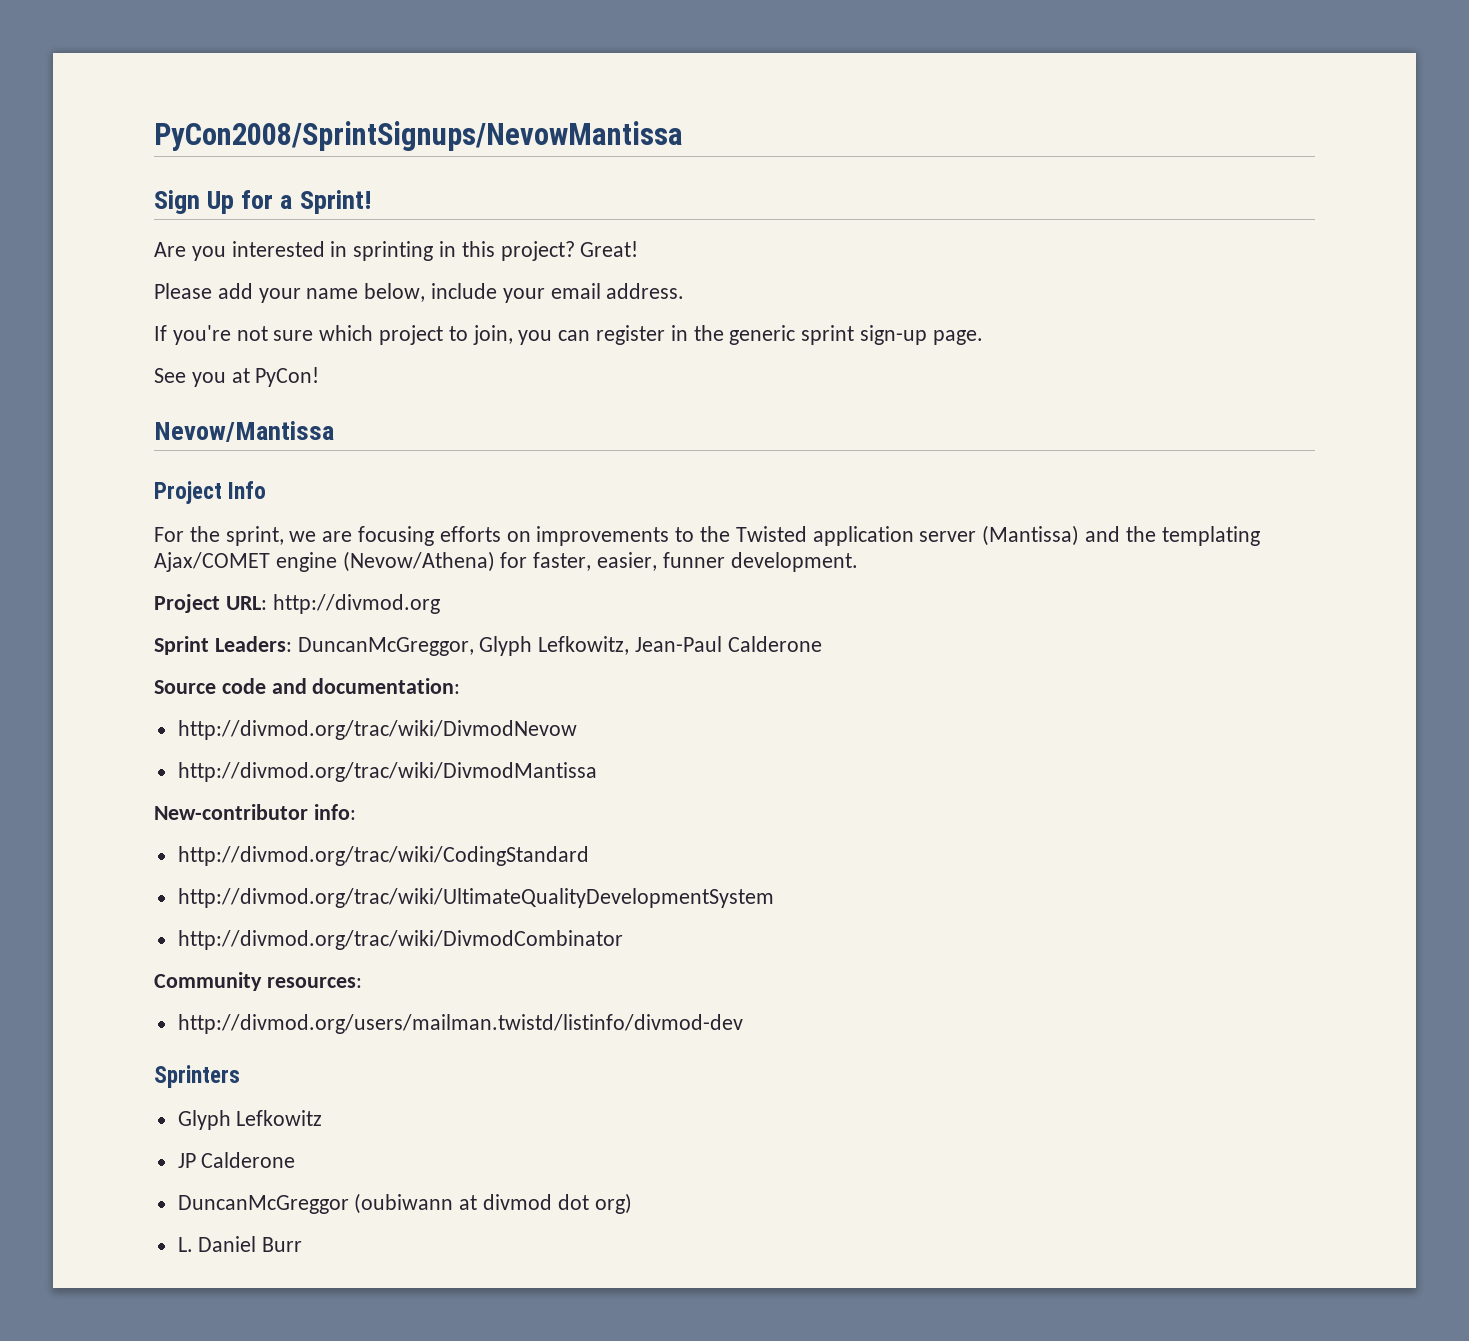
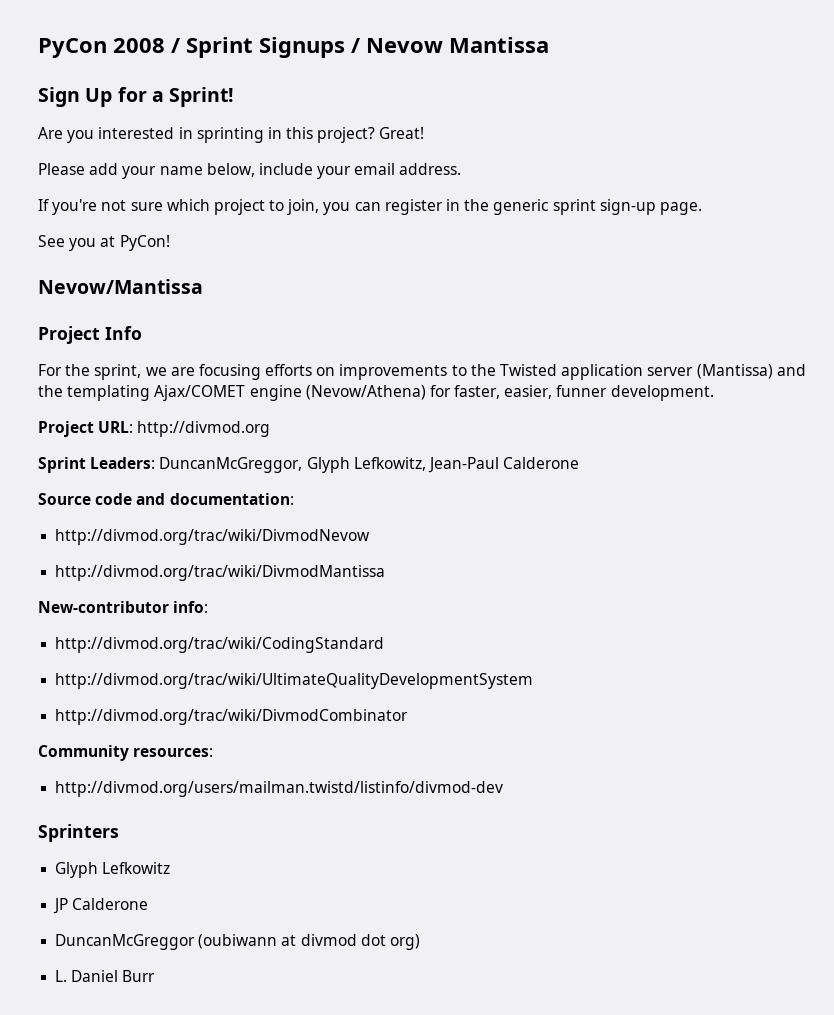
- PyCon2008/SprintSignups/NevowMantissa
+ PyCon 2008 / Sprint Signups / Nevow Mantissa

